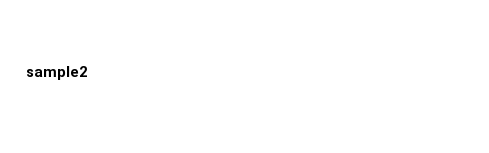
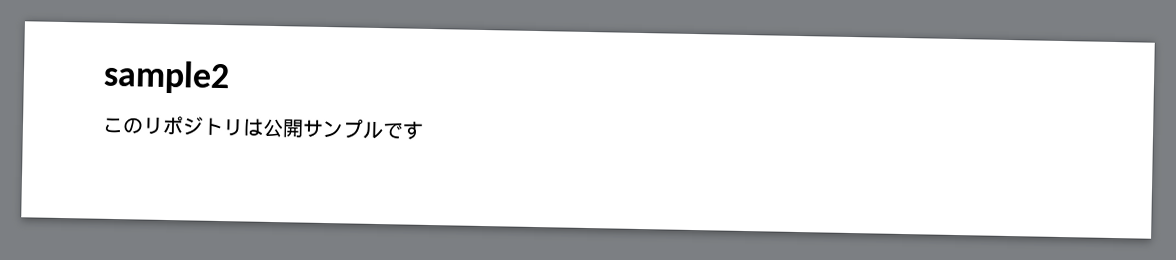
+ このリポジトリは公開サンプルです

